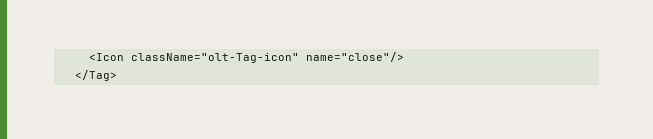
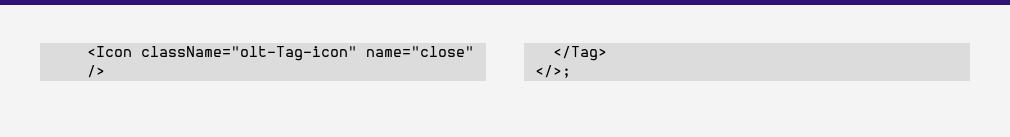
- <Icon className="olt-Tag-icon" name="close"/>
+ <Icon className="olt-Tag-icon" name="close" />
+ </>;

